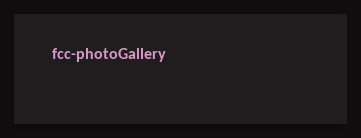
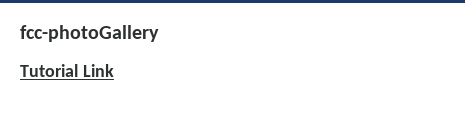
+ Tutorial Link

